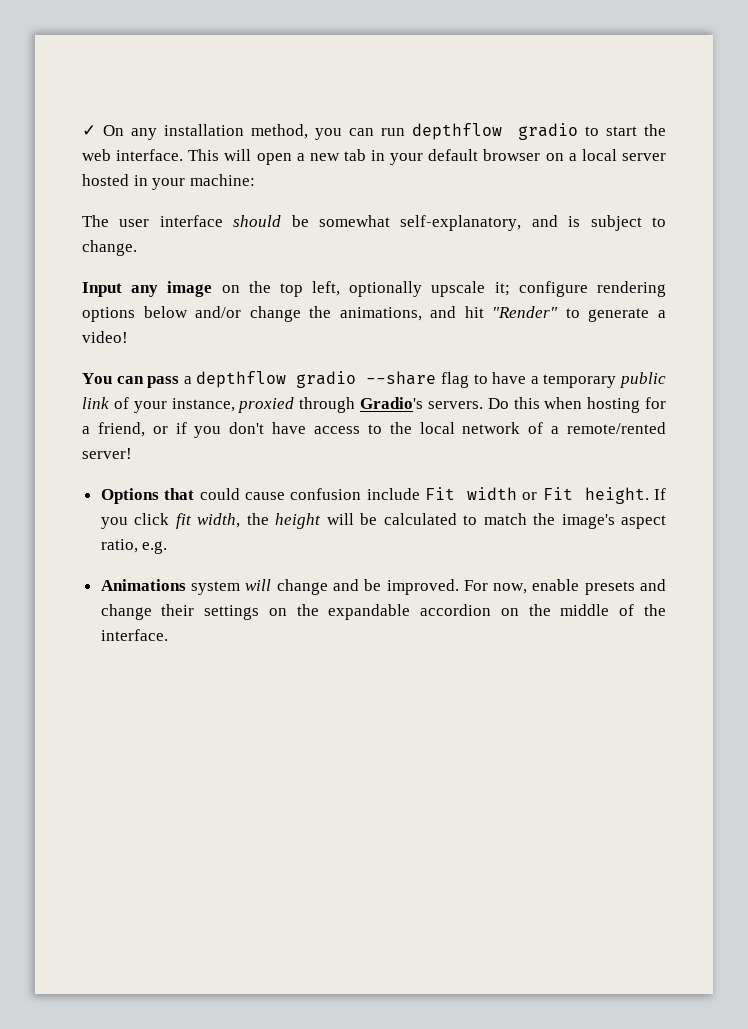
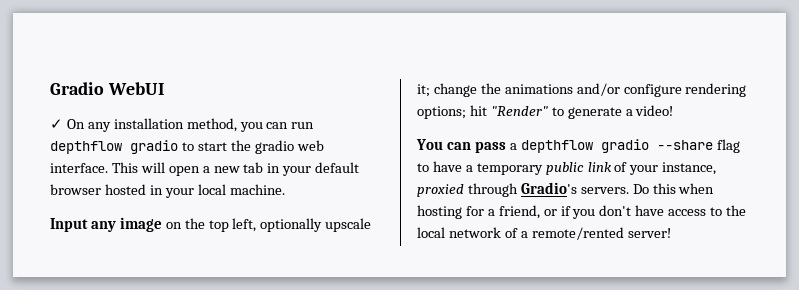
+ Gradio WebUI
- ✓ On any installation method, you can run depthflow gradio to start the web interface.
+ ✓ On any installation method, you can run depthflow gradio to start the gradio web interface.
- This will open a new tab in your default browser on a local server hosted in your machine:
- The user interface should be somewhat self-explanatory, and is subject to change.
+ This will open a new tab in your default browser hosted in your local machine.
- Input any image on the top left, optionally upscale it; configure rendering options below and/or change the animations, and hit "Render" to generate a video!
+ Input any image on the top left, optionally upscale it; change the animations and/or configure rendering options; hit "Render" to generate a video!
- Options that could cause confusion include Fit width or Fit height. If you click fit width, the height will be calculated to match the image's aspect ratio, e.g.
- Animations system will change and be improved. For now, enable presets and change their settings on the expandable accordion on the middle of the interface.

